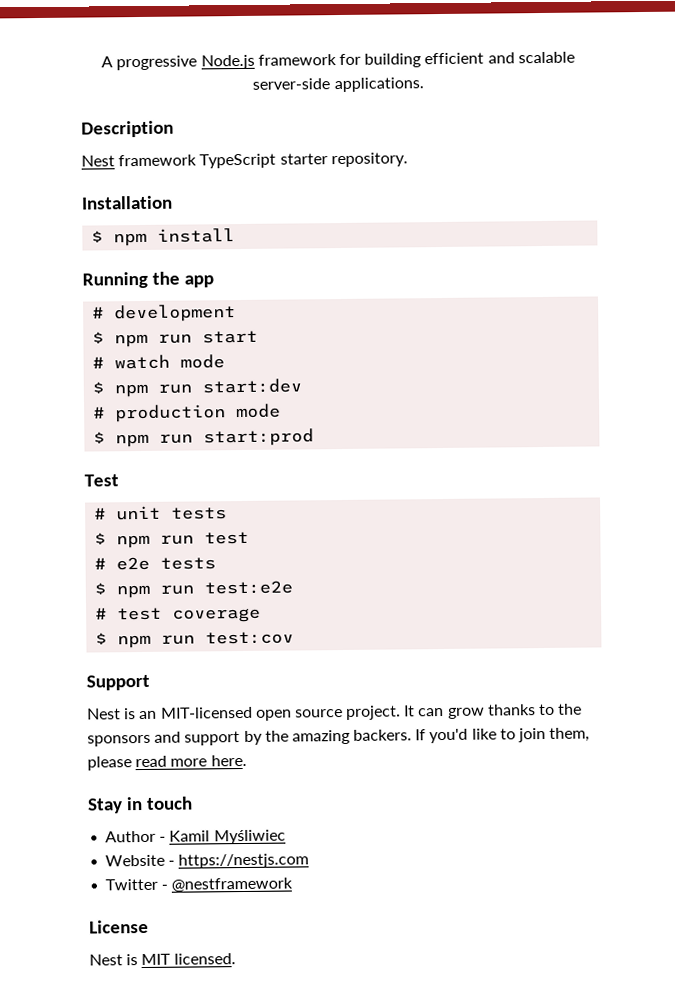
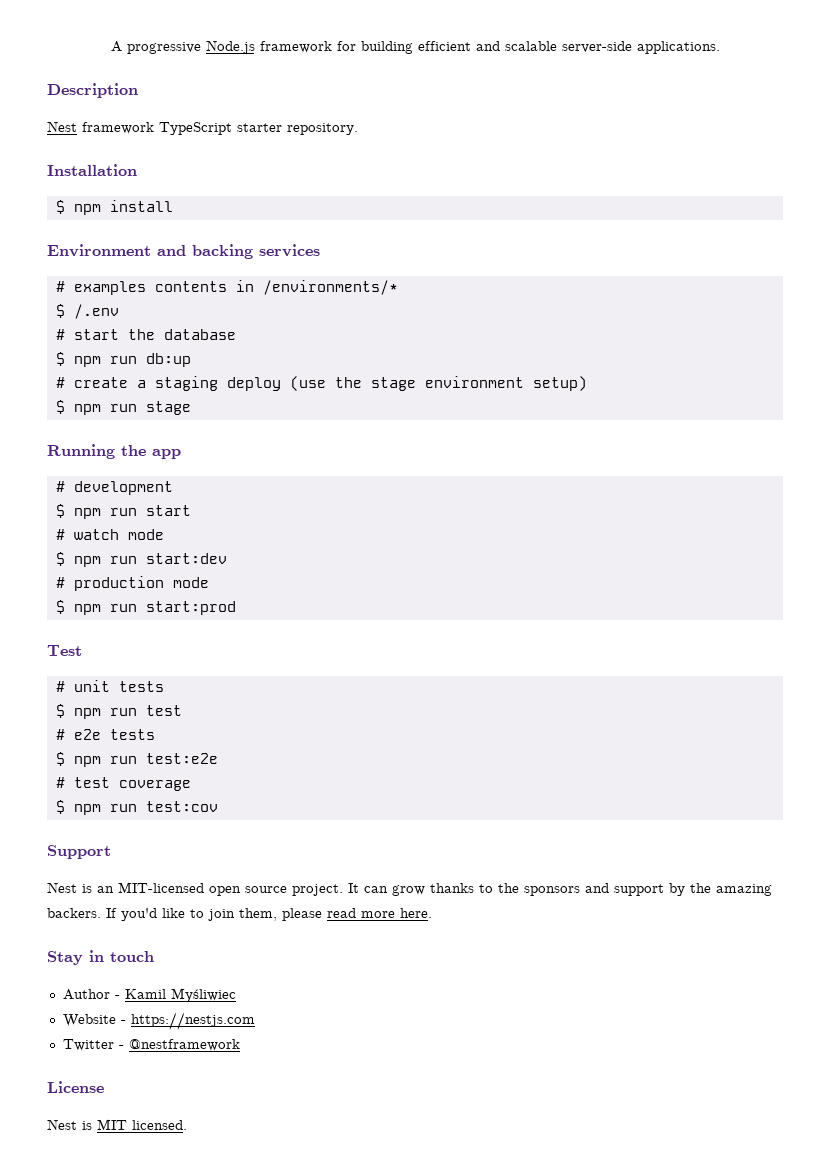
+ Environment and backing services
+ # examples contents in /environments/*
+ $ /.env
+ # start the database
+ $ npm run db:up
+ # create a staging deploy (use the stage environment setup)
+ $ npm run stage

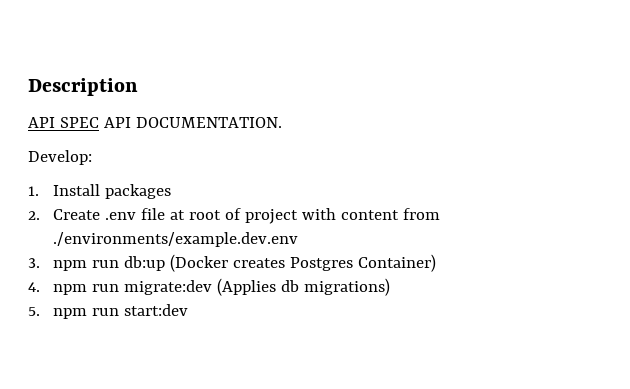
- A progressive Node.js framework for building efficient and scalable server-side applications.
  Description
- Nest framework TypeScript starter repository.
- Installation
- $ npm install
- Environment and backing services
- # examples contents in /environments/*
- $ /.env
- # start the database
- $ npm run db:up
- # create a staging deploy (use the stage environment setup)
- $ npm run stage
- Running the app
- # development
- $ npm run start
- # watch mode
- $ npm run start:dev
- # production mode
- $ npm run start:prod
- Test
- # unit tests
- $ npm run test
- # e2e tests
- $ npm run test:e2e
- # test coverage
- $ npm run test:cov
- Support
- Nest is an MIT-licensed open source project. It can grow thanks to the sponsors and support by the amazing backers. If you'd like to join them, please read more here.
- Stay in touch
- Author - Kamil Myśliwiec
- Website - https://nestjs.com
- Twitter - @nestframework
- License
- Nest is MIT licensed.
+ API SPEC API DOCUMENTATION.
+ Develop:
+ 1. Install packages
+ 2. Create .env file at root of project with content from ./environments/example.dev.env
+ 3. npm run db:up (Docker creates Postgres Container)
+ 4. npm run migrate:dev (Applies db migrations)
+ 5. npm run start:dev

